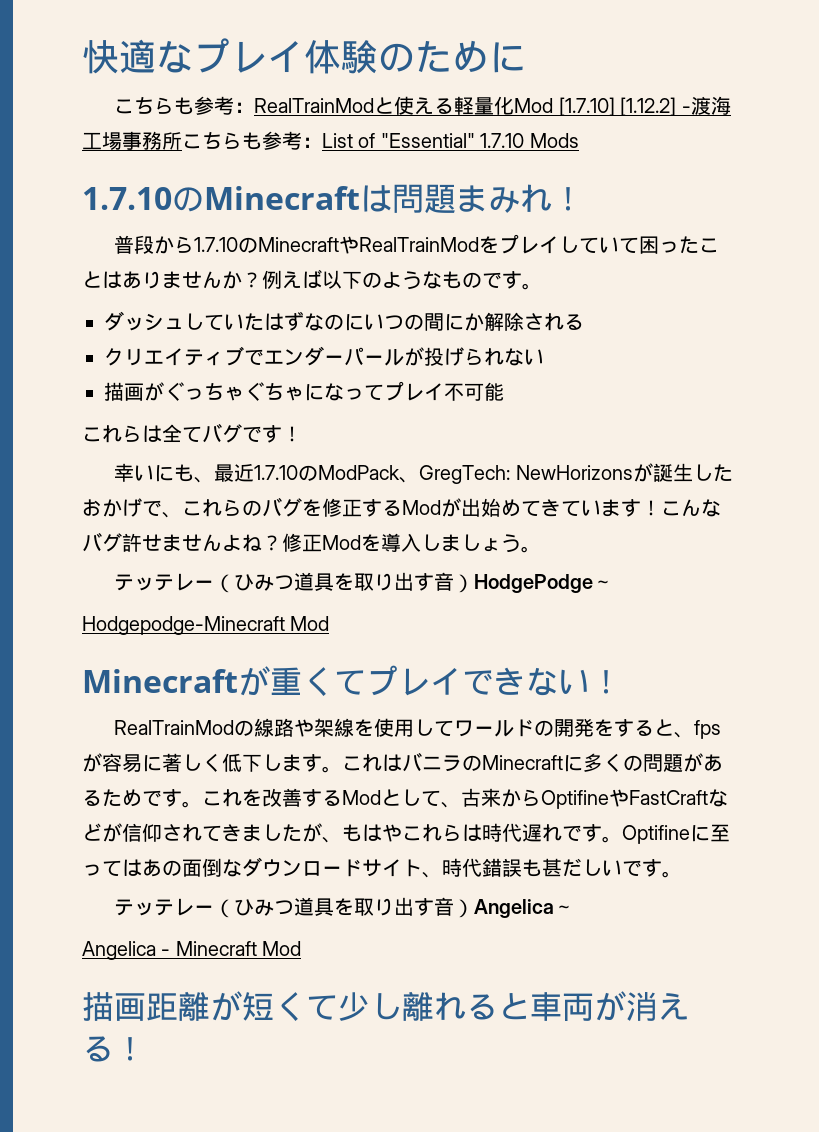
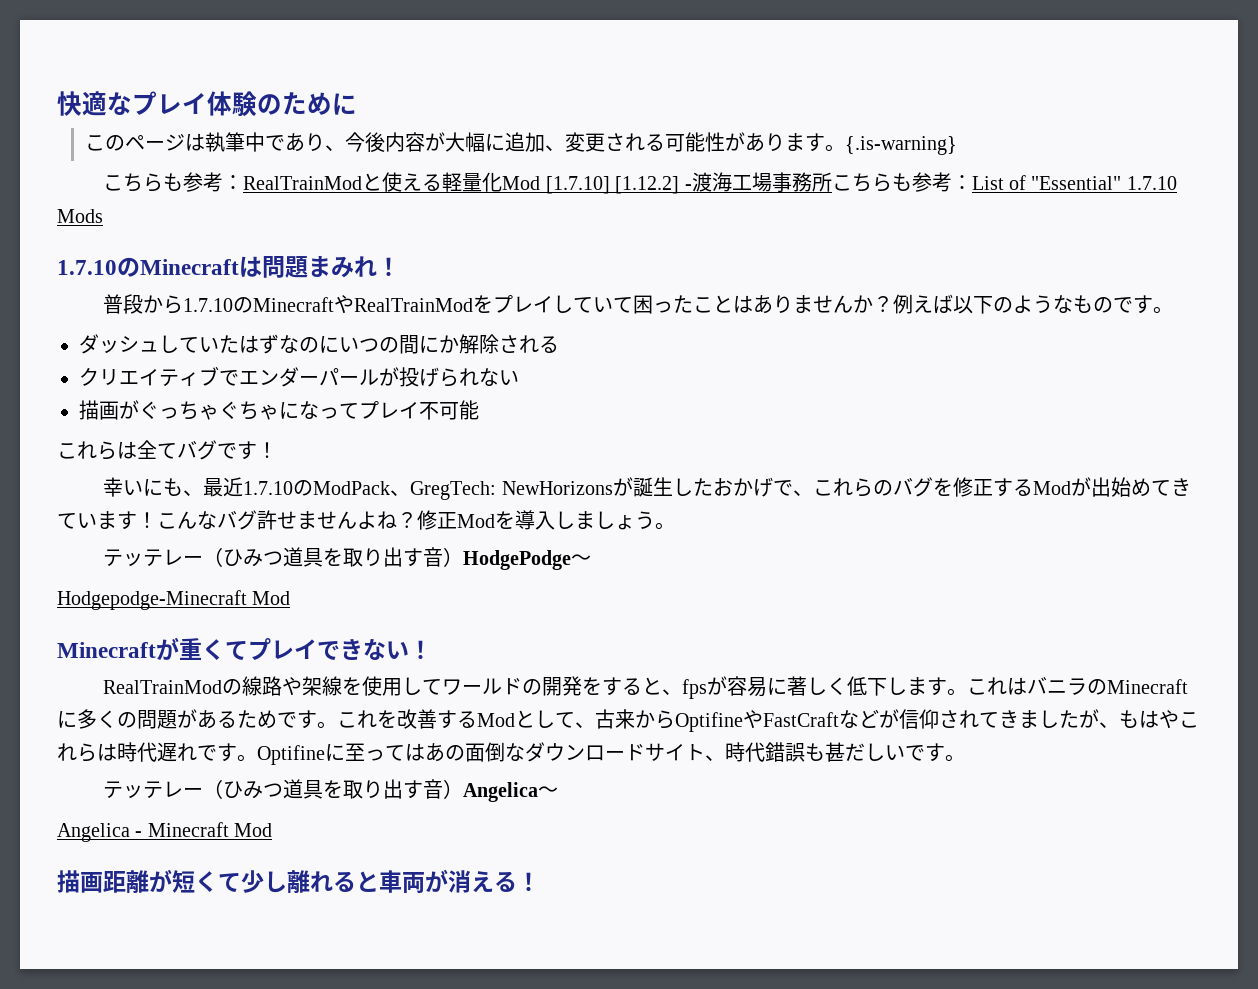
+ このページは執筆中であり、今後内容が大幅に追加、変更される可能性があります。{.is-warning}

